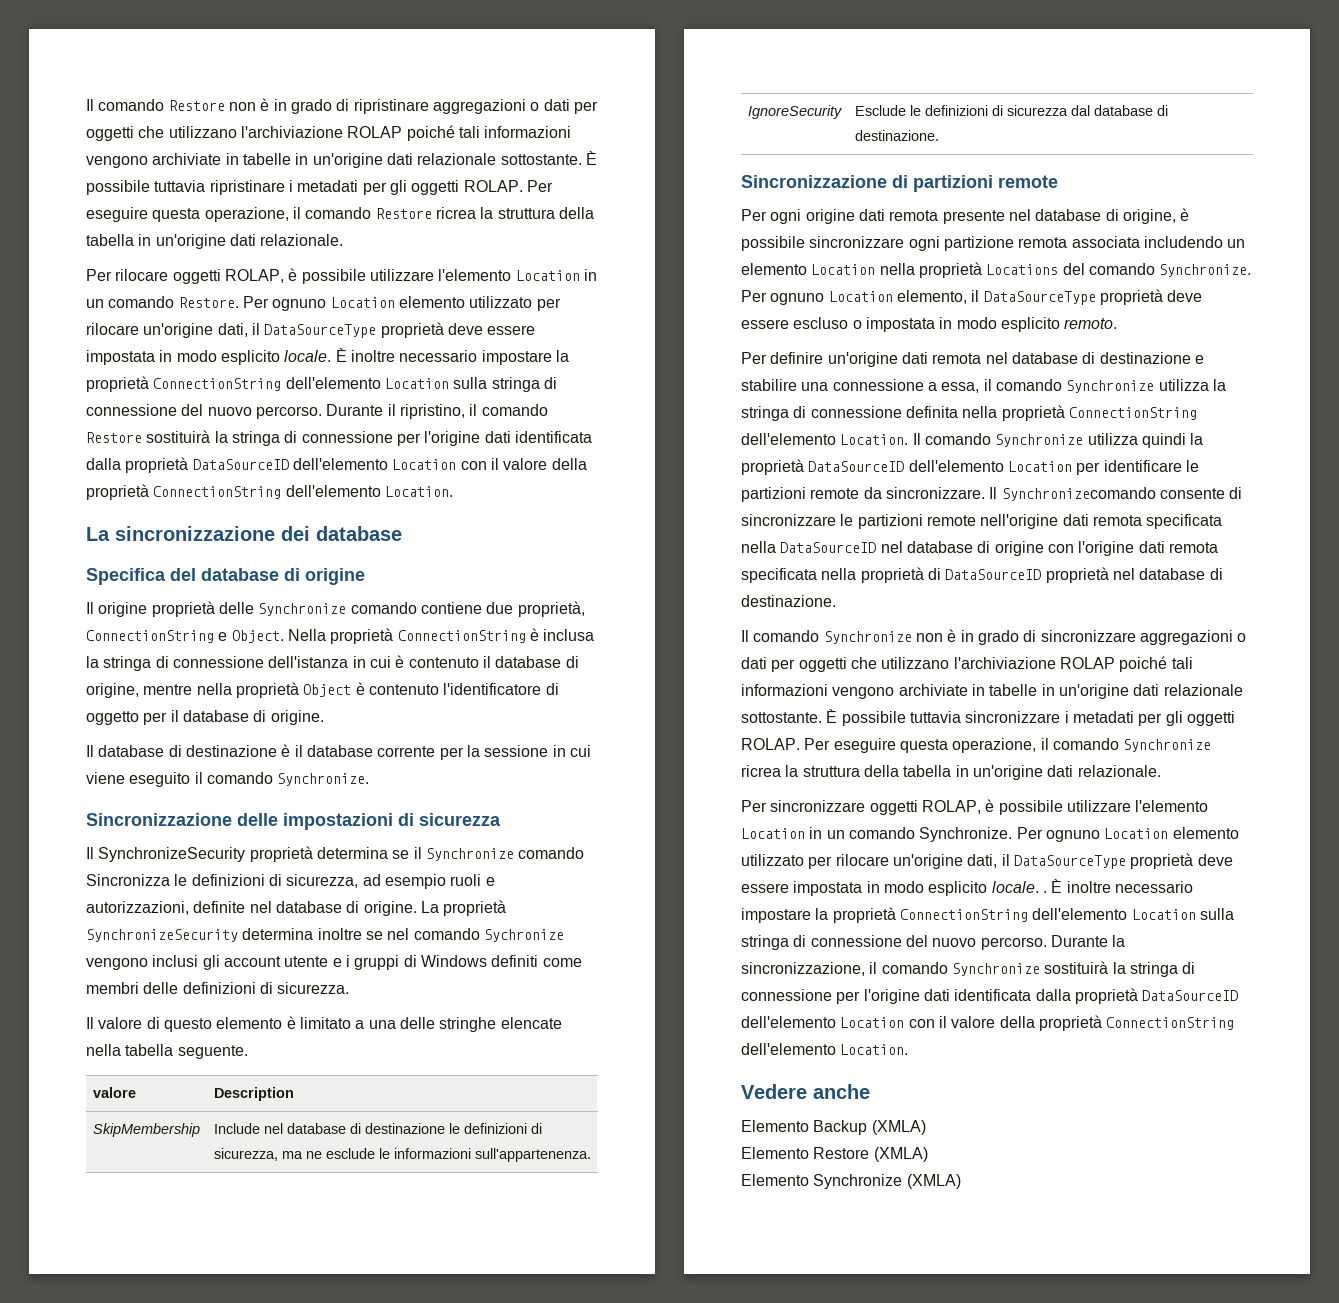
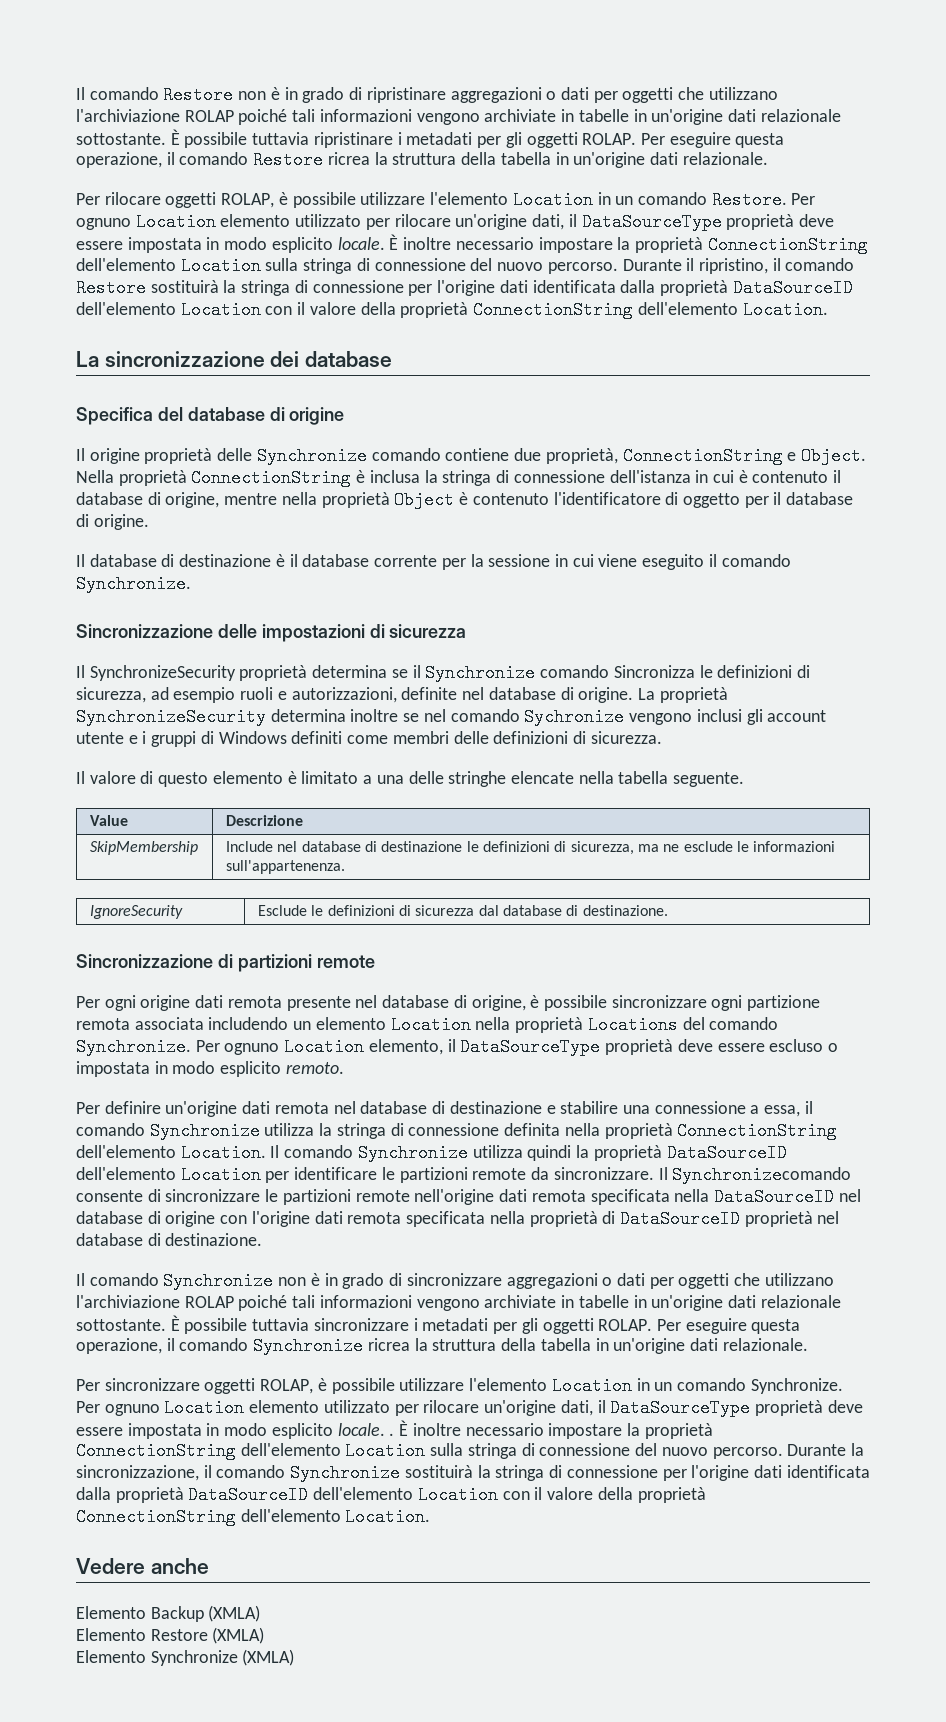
- valore | Description
+ Value | Descrizione

